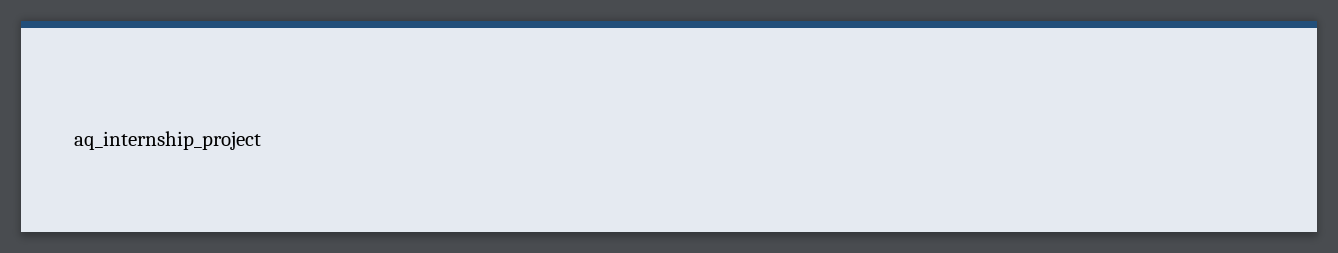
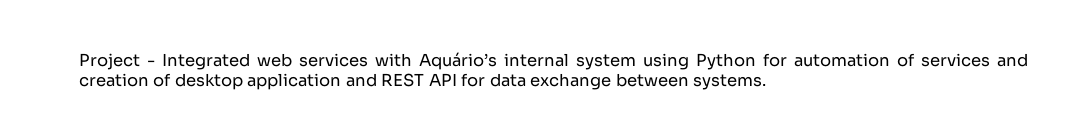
- aq_internship_project
+ Project - Integrated web services with Aquário’s internal system using Python for automation of services and creation of desktop application and REST API for data exchange between systems.

